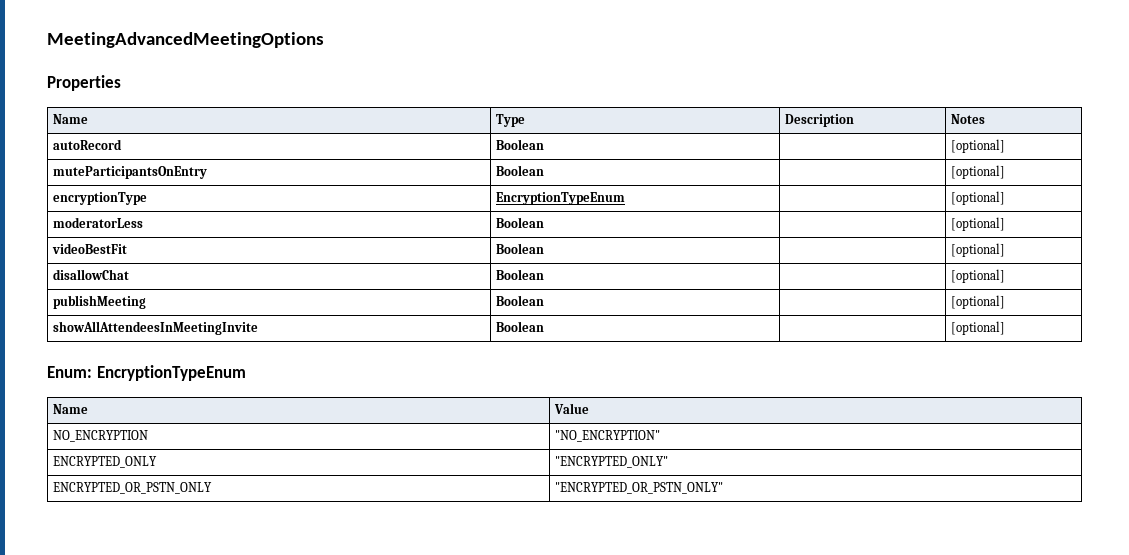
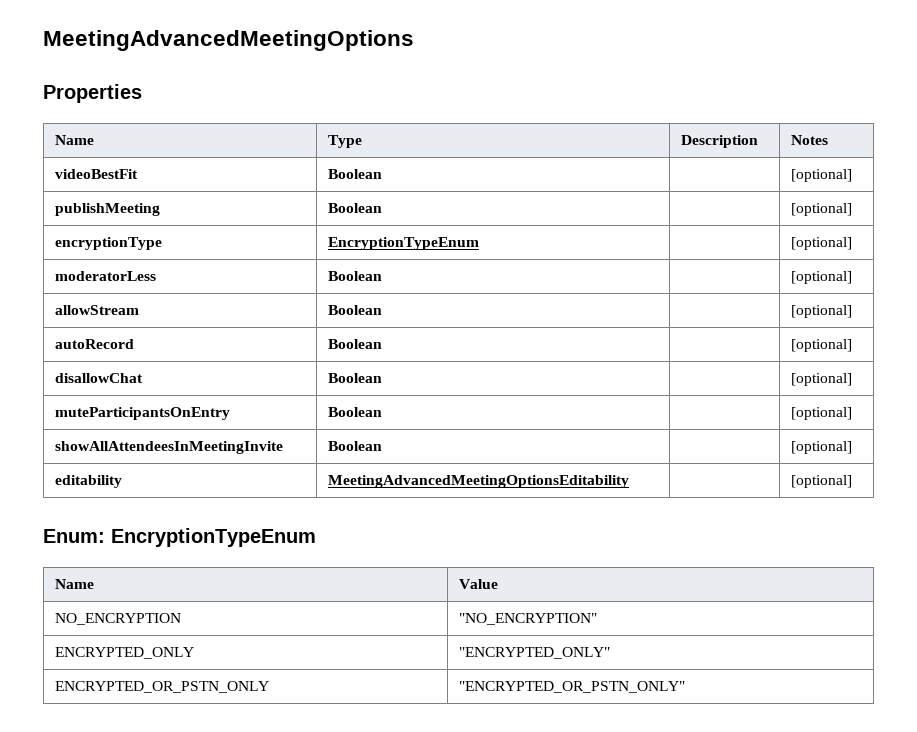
- autoRecord | Boolean | | [optional]
- muteParticipantsOnEntry | Boolean | | [optional]
+ videoBestFit | Boolean | | [optional]
+ publishMeeting | Boolean | | [optional]
- videoBestFit | Boolean | | [optional]
+ allowStream | Boolean | | [optional]
+ autoRecord | Boolean | | [optional]
- publishMeeting | Boolean | | [optional]
+ muteParticipantsOnEntry | Boolean | | [optional]
+ editability | MeetingAdvancedMeetingOptionsEditability | | [optional]

